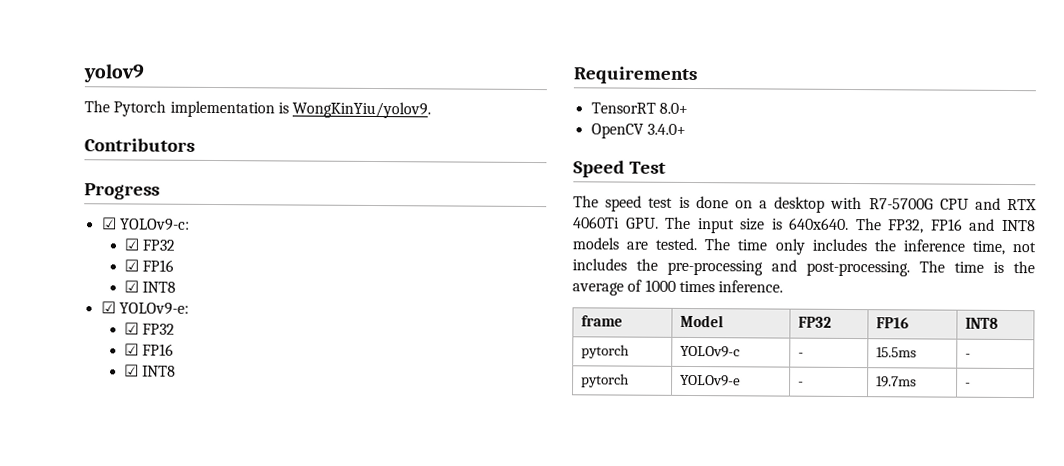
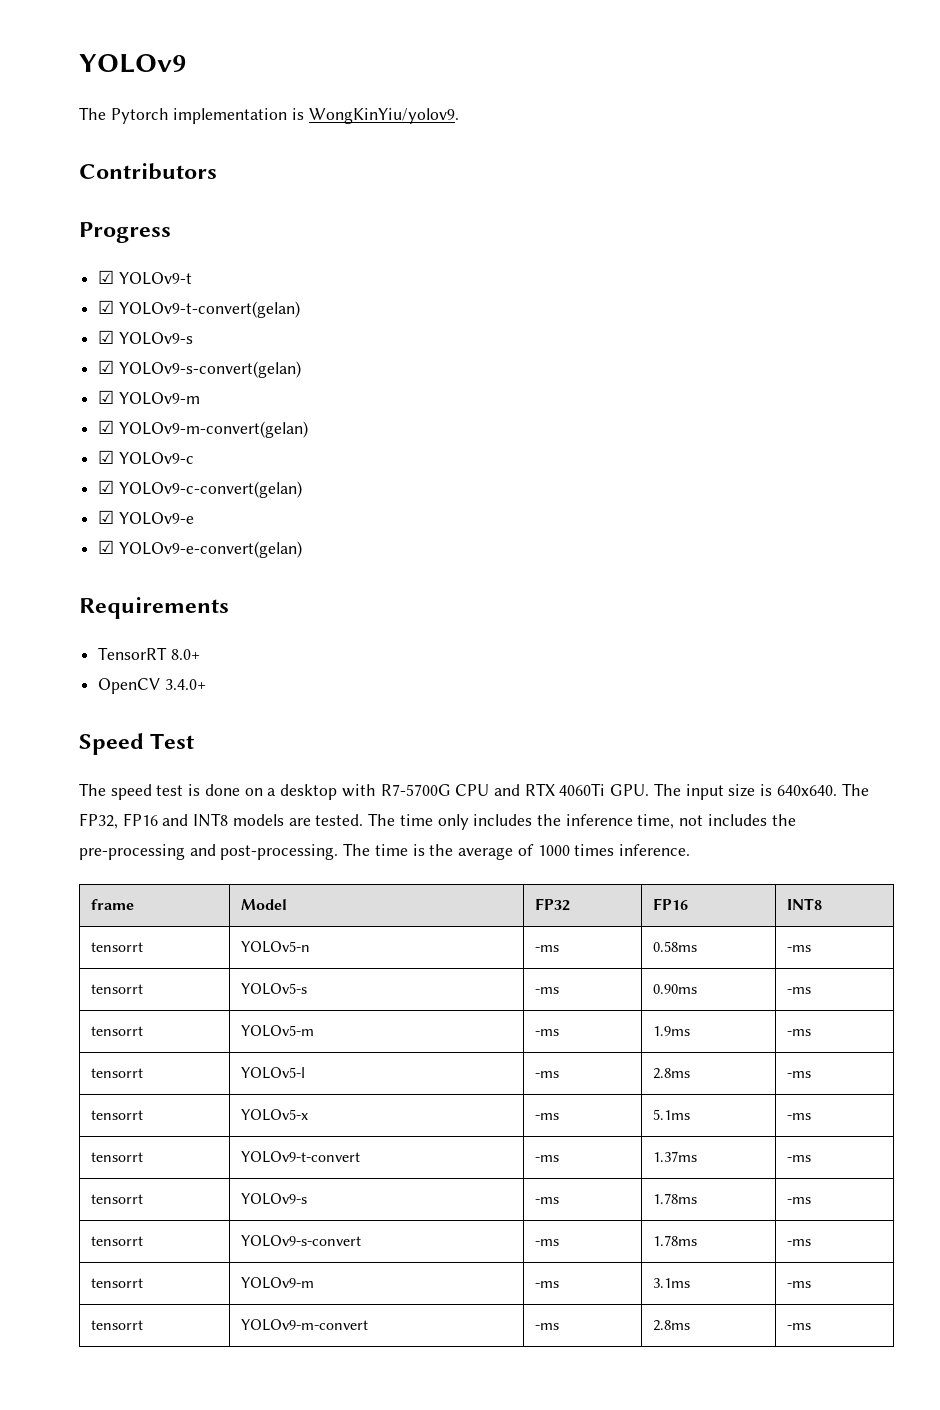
- yolov9
+ YOLOv9
- ☑ YOLOv9-c:
- ☑ FP32
- ☑ FP16
- ☑ INT8
- ☑ YOLOv9-e:
- ☑ FP32
- ☑ FP16
- ☑ INT8
+ ☑ YOLOv9-t
+ ☑ YOLOv9-t-convert(gelan)
+ ☑ YOLOv9-s
+ ☑ YOLOv9-s-convert(gelan)
+ ☑ YOLOv9-m
+ ☑ YOLOv9-m-convert(gelan)
+ ☑ YOLOv9-c
+ ☑ YOLOv9-c-convert(gelan)
+ ☑ YOLOv9-e
+ ☑ YOLOv9-e-convert(gelan)
- pytorch | YOLOv9-c | - | 15.5ms | -
- pytorch | YOLOv9-e | - | 19.7ms | -
+ tensorrt | YOLOv5-n | -ms | 0.58ms | -ms
+ tensorrt | YOLOv5-s | -ms | 0.90ms | -ms
+ tensorrt | YOLOv5-m | -ms | 1.9ms | -ms
+ tensorrt | YOLOv5-l | -ms | 2.8ms | -ms
+ tensorrt | YOLOv5-x | -ms | 5.1ms | -ms
+ tensorrt | YOLOv9-t-convert | -ms | 1.37ms | -ms
+ tensorrt | YOLOv9-s | -ms | 1.78ms | -ms
+ tensorrt | YOLOv9-s-convert | -ms | 1.78ms | -ms
+ tensorrt | YOLOv9-m | -ms | 3.1ms | -ms
+ tensorrt | YOLOv9-m-convert | -ms | 2.8ms | -ms

